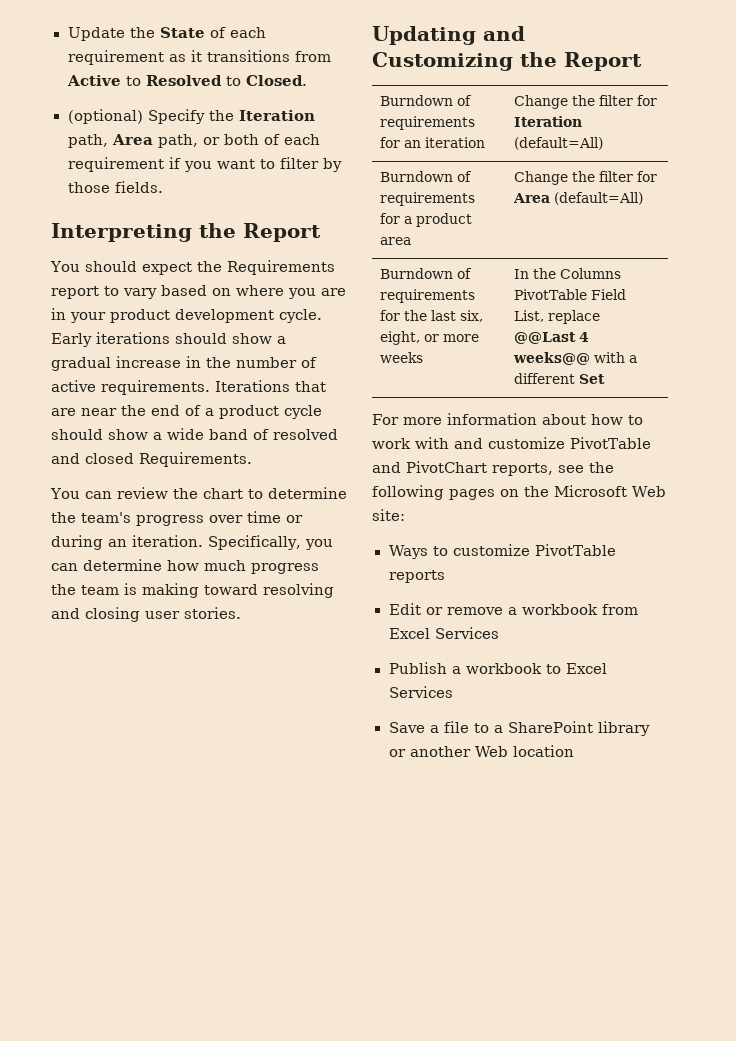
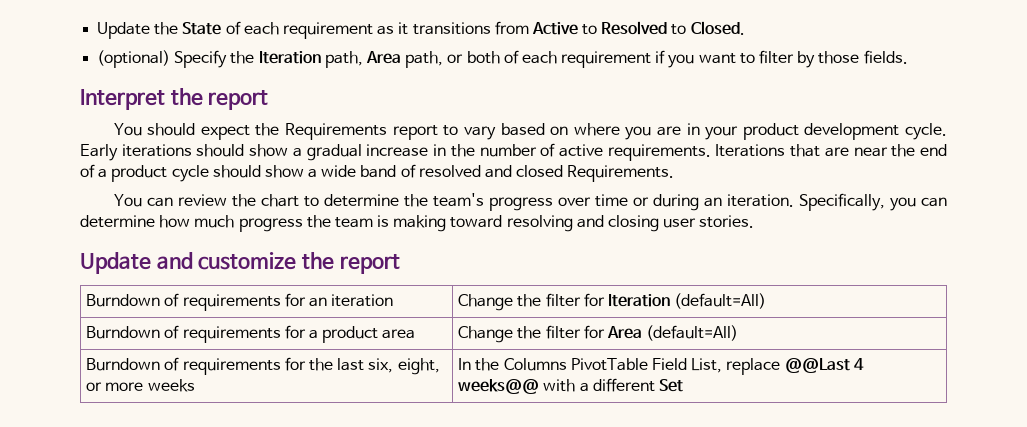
- Interpreting the Report
+ Interpret the report
- Updating and Customizing the Report
+ Update and customize the report
- For more information about how to work with and customize PivotTable and PivotChart reports, see the following pages on the Microsoft Web site:
- Ways to customize PivotTable reports
- Edit or remove a workbook from Excel Services
- Publish a workbook to Excel Services
- Save a file to a SharePoint library or another Web location

